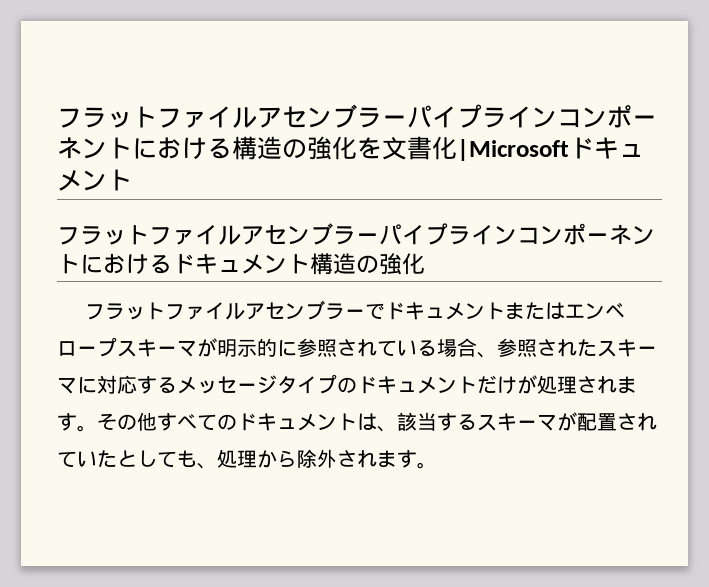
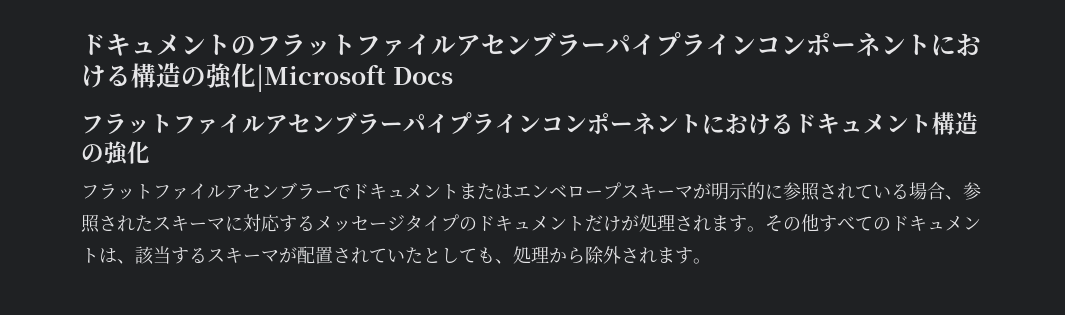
- フラットファイルアセンブラーパイプラインコンポーネントにおける構造の強化を文書化|Microsoftドキュメント
+ ドキュメントのフラットファイルアセンブラーパイプラインコンポーネントにおける構造の強化|Microsoft Docs

